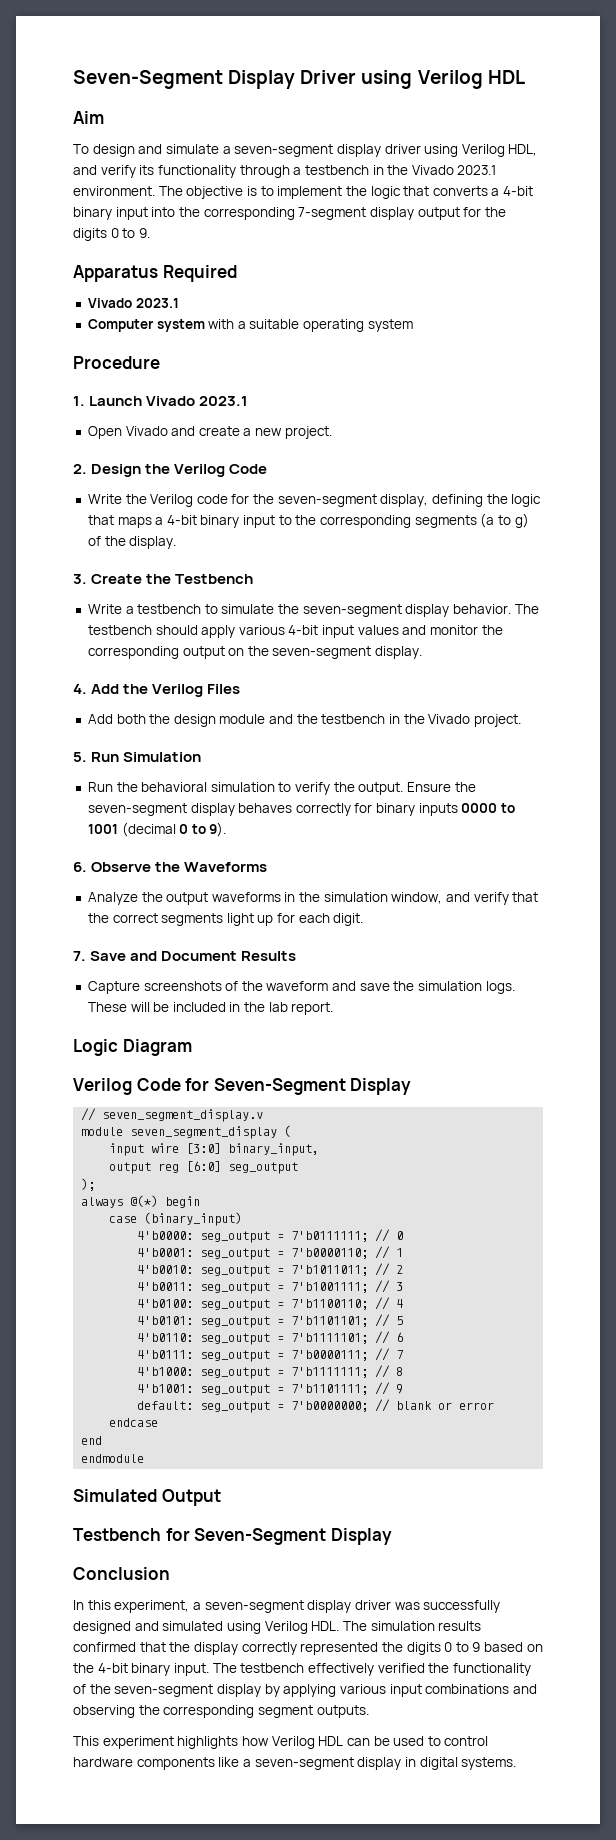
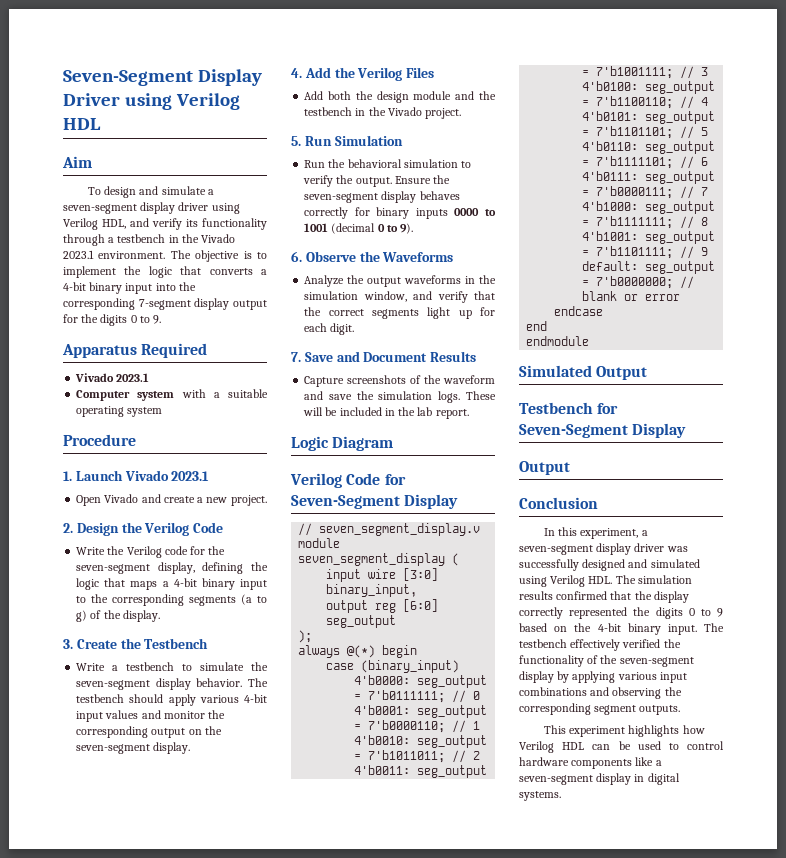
  Testbench for Seven-Segment Display
+ Output

